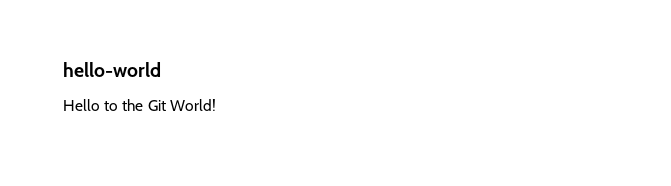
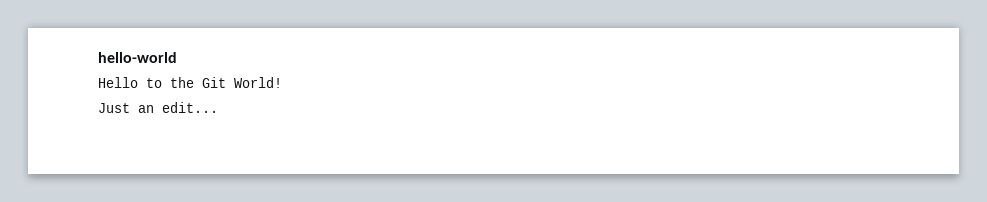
+ Just an edit...

